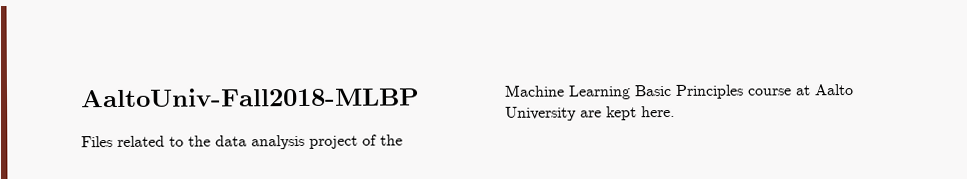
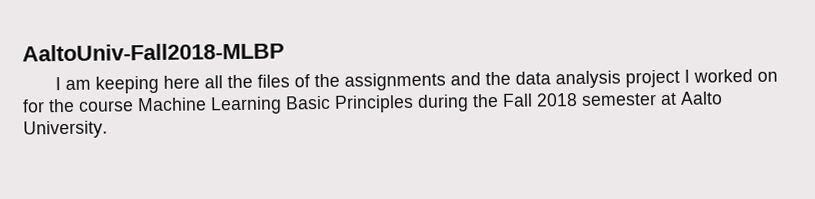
- Files related to the data analysis project of the Machine Learning Basic Principles course at Aalto University are kept here.
+ I am keeping here all the files of the assignments and the data analysis project I worked on for the course Machine Learning Basic Principles during the Fall 2018 semester at Aalto University.

